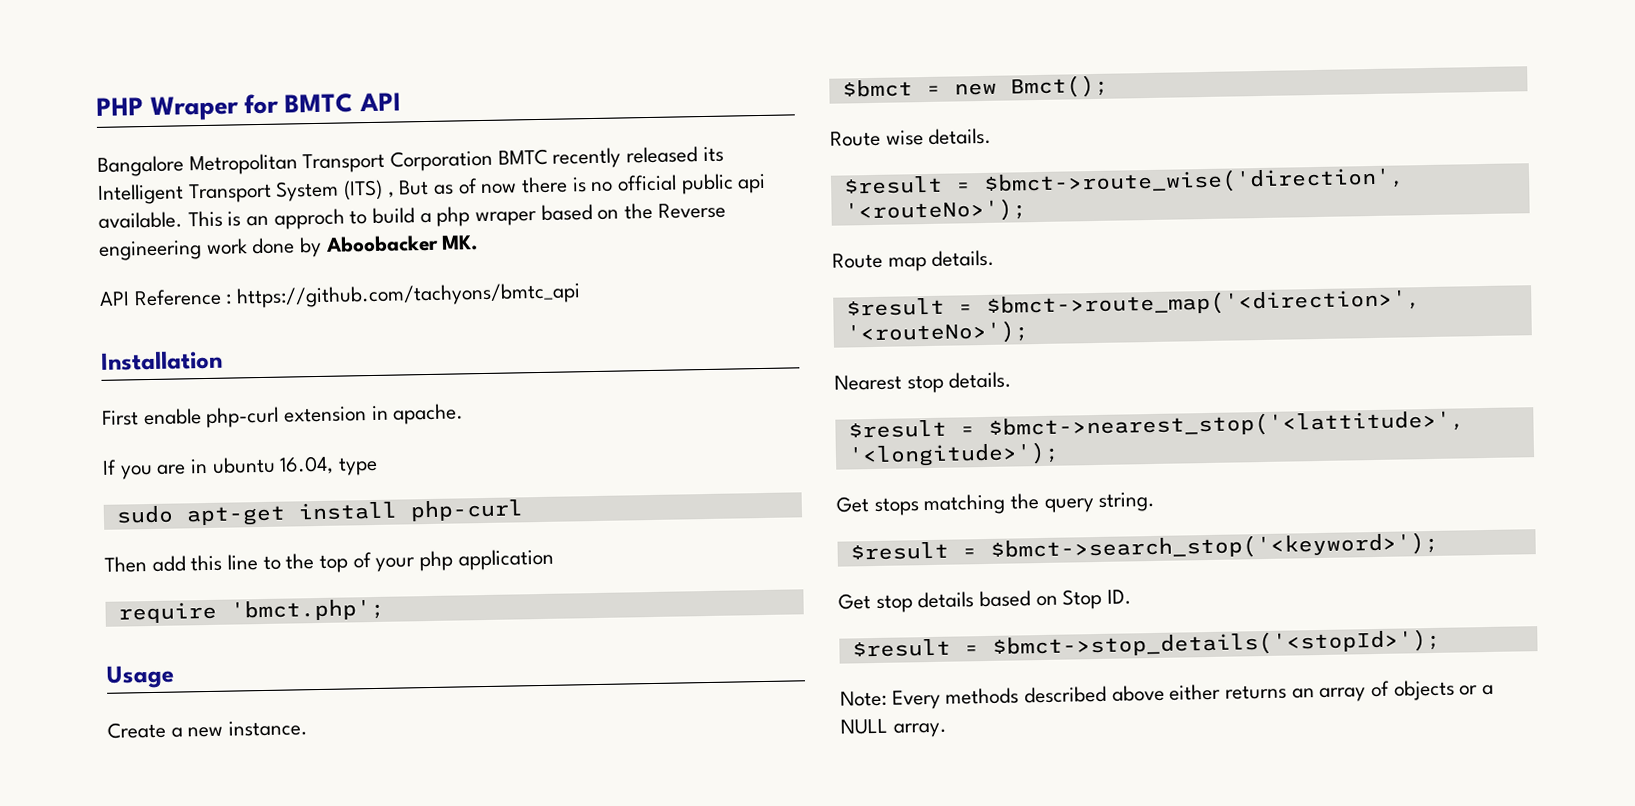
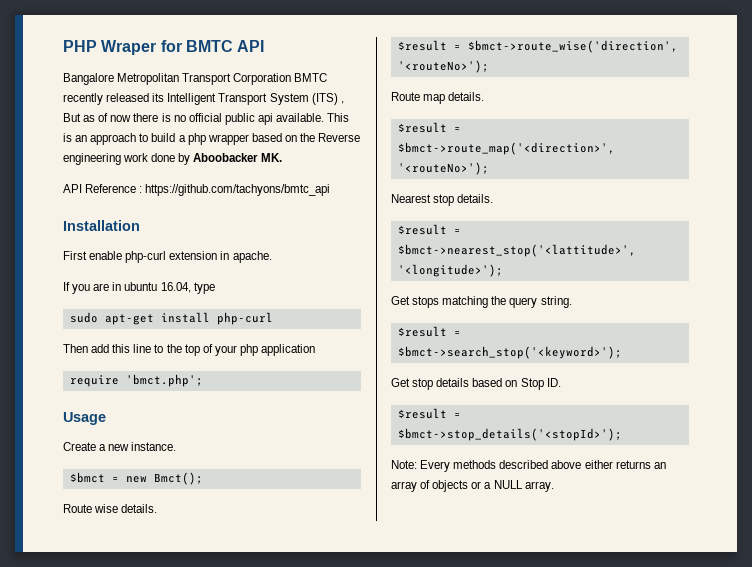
- This is an approch to build a php wraper based on the Reverse engineering work done by Aboobacker MK.
+ This is an approach to build a php wrapper based on the Reverse engineering work done by Aboobacker MK.

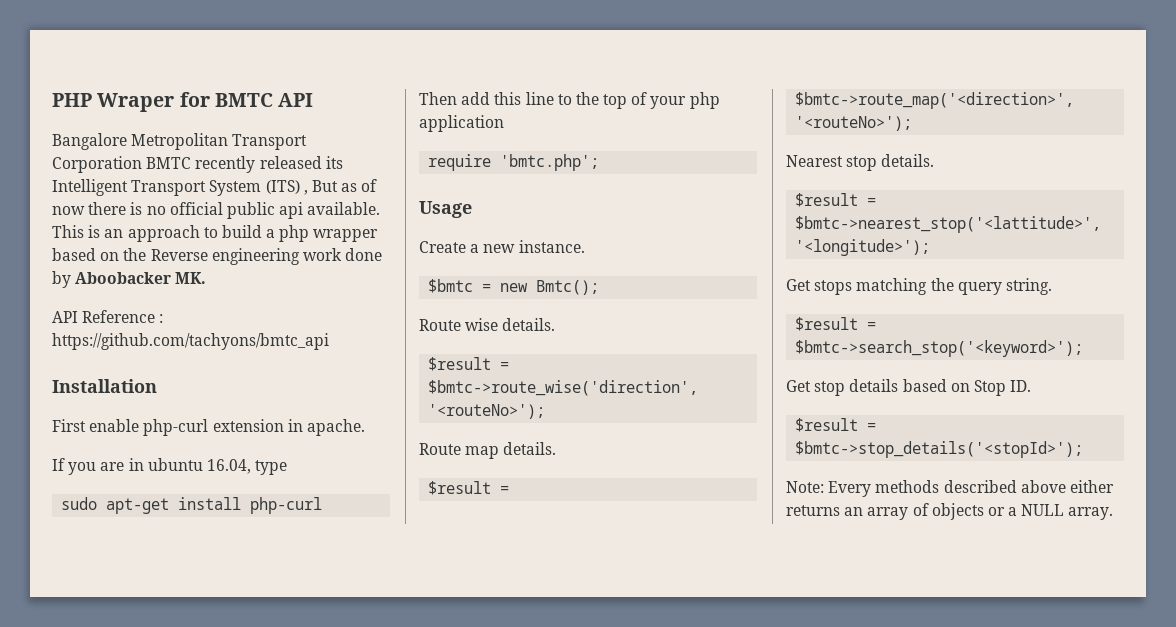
- require 'bmct.php';
+ require 'bmtc.php';
- $bmct = new Bmct();
+ $bmtc = new Bmtc();
- $result = $bmct->route_wise('direction', '<routeNo>');
+ $result = $bmtc->route_wise('direction', '<routeNo>');
- $result = $bmct->route_map('<direction>', '<routeNo>');
+ $result = $bmtc->route_map('<direction>', '<routeNo>');
- $result = $bmct->nearest_stop('<lattitude>', '<longitude>');
+ $result = $bmtc->nearest_stop('<lattitude>', '<longitude>');
- $result = $bmct->search_stop('<keyword>');
+ $result = $bmtc->search_stop('<keyword>');
- $result = $bmct->stop_details('<stopId>');
+ $result = $bmtc->stop_details('<stopId>');

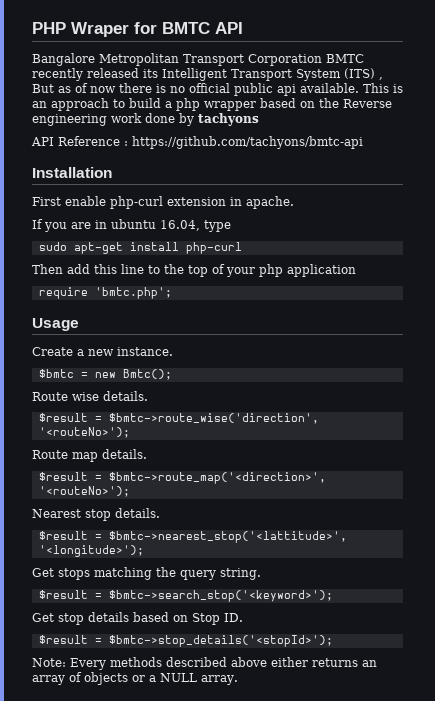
- This is an approach to build a php wrapper based on the Reverse engineering work done by Aboobacker MK.
+ This is an approach to build a php wrapper based on the Reverse engineering work done by tachyons
- API Reference : https://github.com/tachyons/bmtc_api
+ API Reference : https://github.com/tachyons/bmtc-api

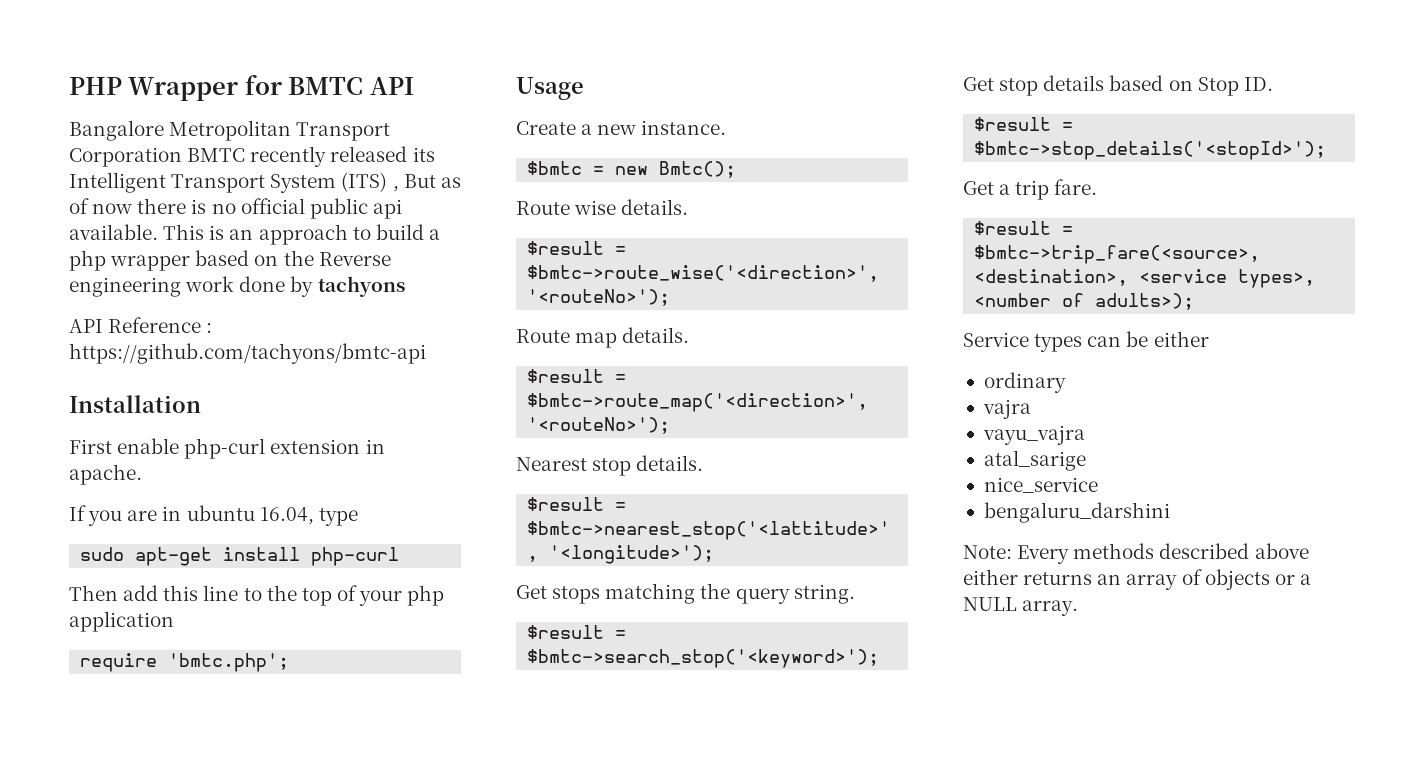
- PHP Wraper for BMTC API
+ PHP Wrapper for BMTC API
- $result = $bmtc->route_wise('direction', '<routeNo>');
+ $result = $bmtc->route_wise('<direction>', '<routeNo>');
+ Get a trip fare.
+ $result = $bmtc->trip_fare(<source>, <destination>, <service types>, <number of adults>);
+ Service types can be either
+ ordinary
+ vajra
+ vayu_vajra
+ atal_sarige
+ nice_service
+ bengaluru_darshini

